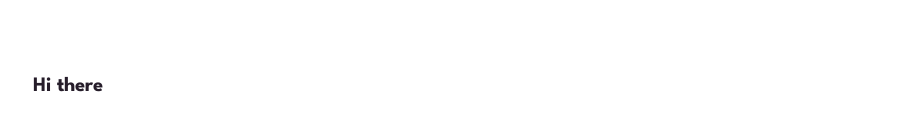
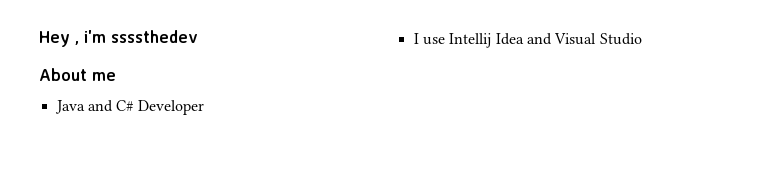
- Hi there
+ Hey , i'm ssssthedev
+ About me
+ Java and C# Developer
+ I use Intellij Idea and Visual Studio

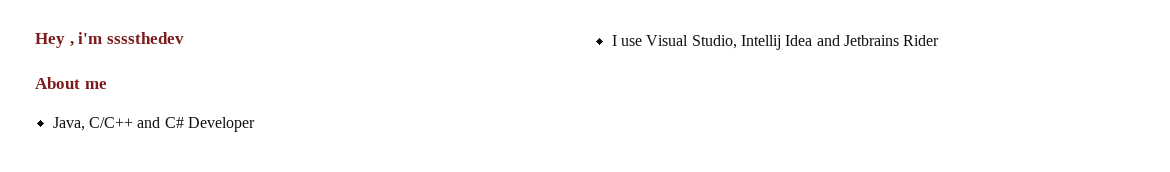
- Java and C# Developer
+ Java, C/C++ and C# Developer
- I use Intellij Idea and Visual Studio
+ I use Visual Studio, Intellij Idea and Jetbrains Rider

